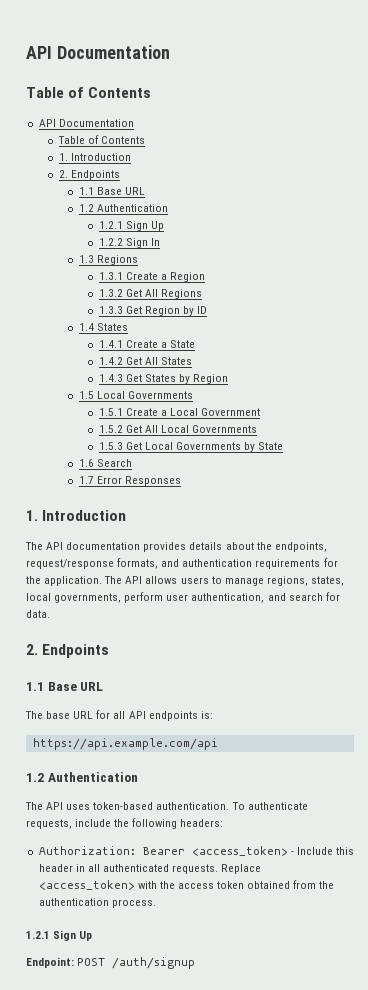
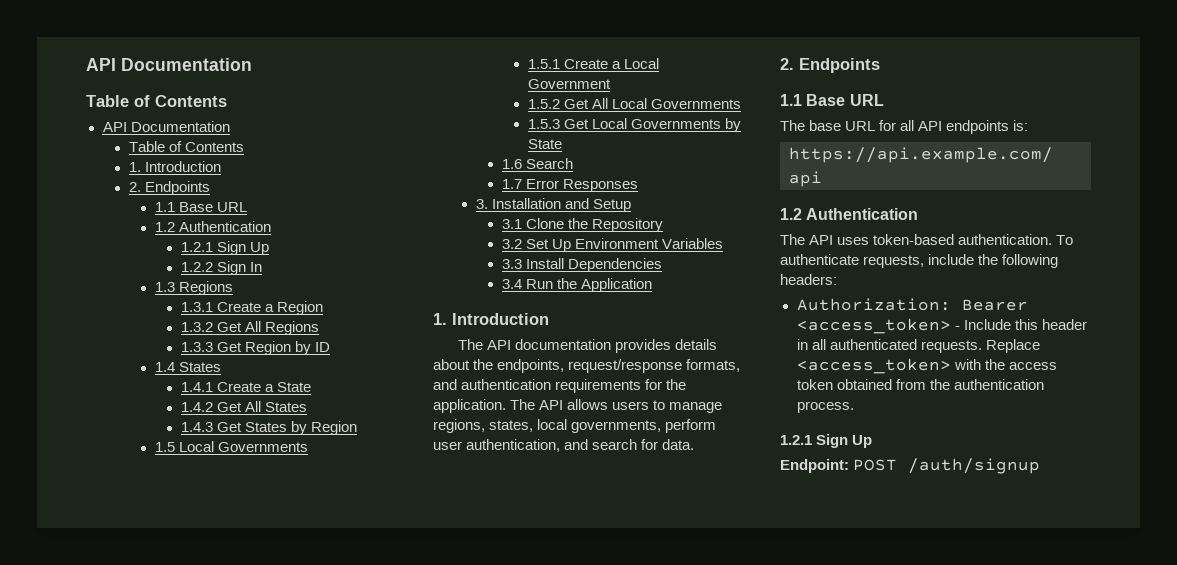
+ 3. Installation and Setup
+ 3.1 Clone the Repository
+ 3.2 Set Up Environment Variables
+ 3.3 Install Dependencies
+ 3.4 Run the Application

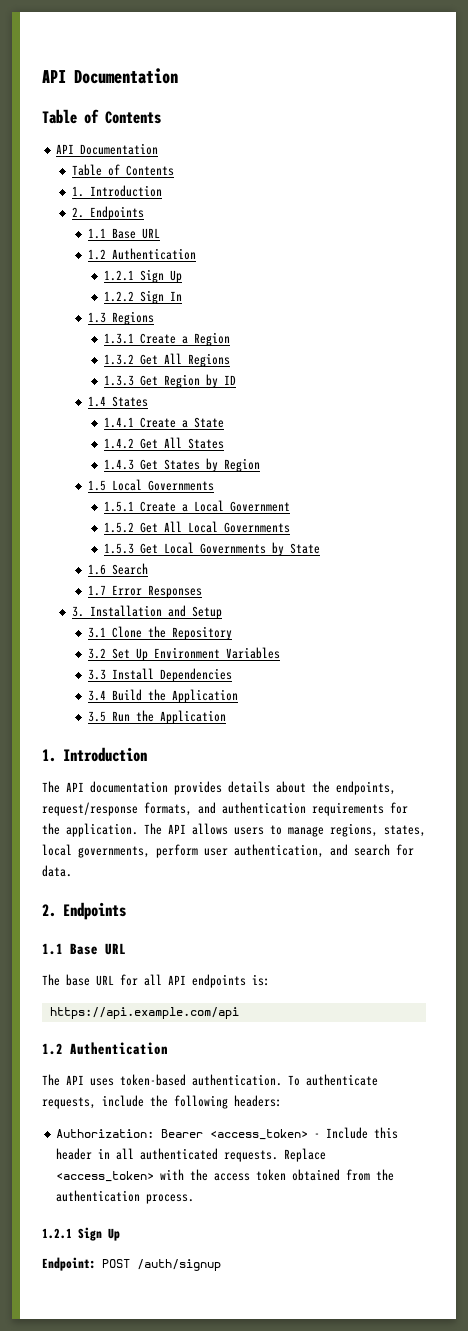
- 3.4 Run the Application
+ 3.4 Build the Application
+ 3.5 Run the Application

